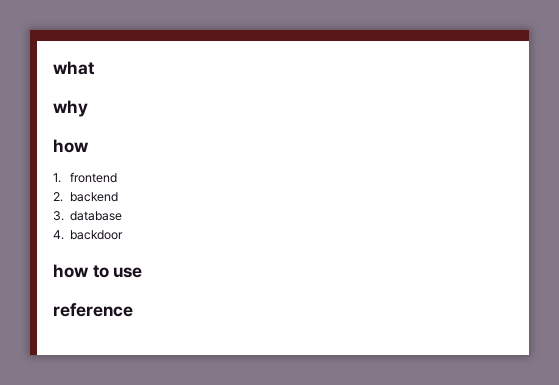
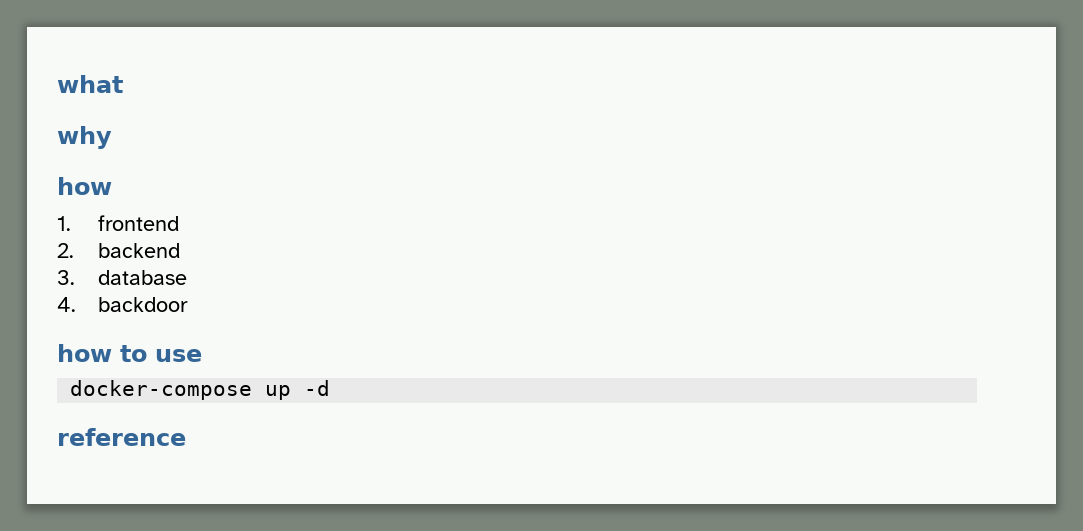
+ docker-compose up -d

